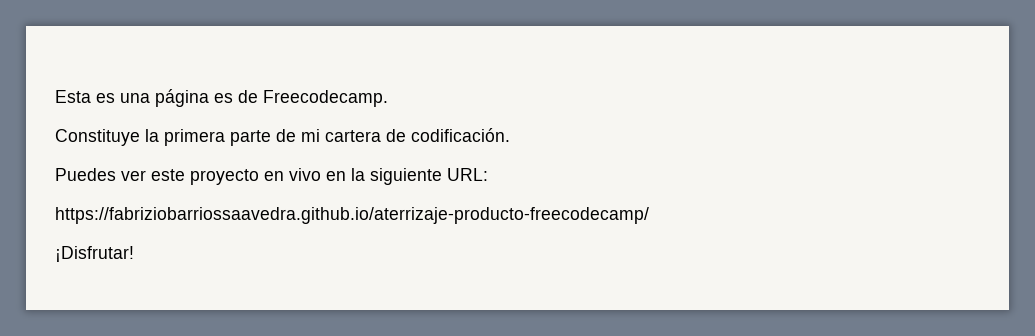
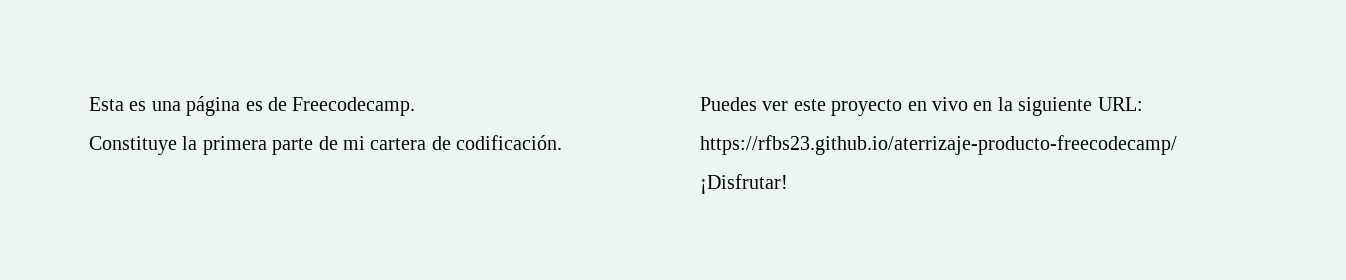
- https://fabriziobarriossaavedra.github.io/aterrizaje-producto-freecodecamp/
+ https://rfbs23.github.io/aterrizaje-producto-freecodecamp/

